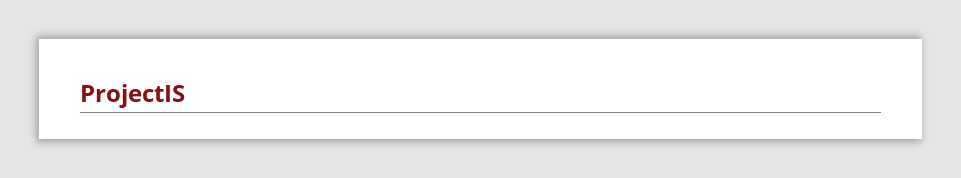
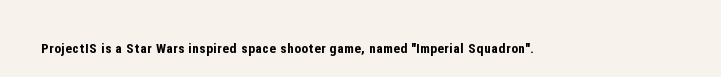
- ProjectIS
+ ProjectIS is a Star Wars inspired space shooter game, named "Imperial Squadron".

